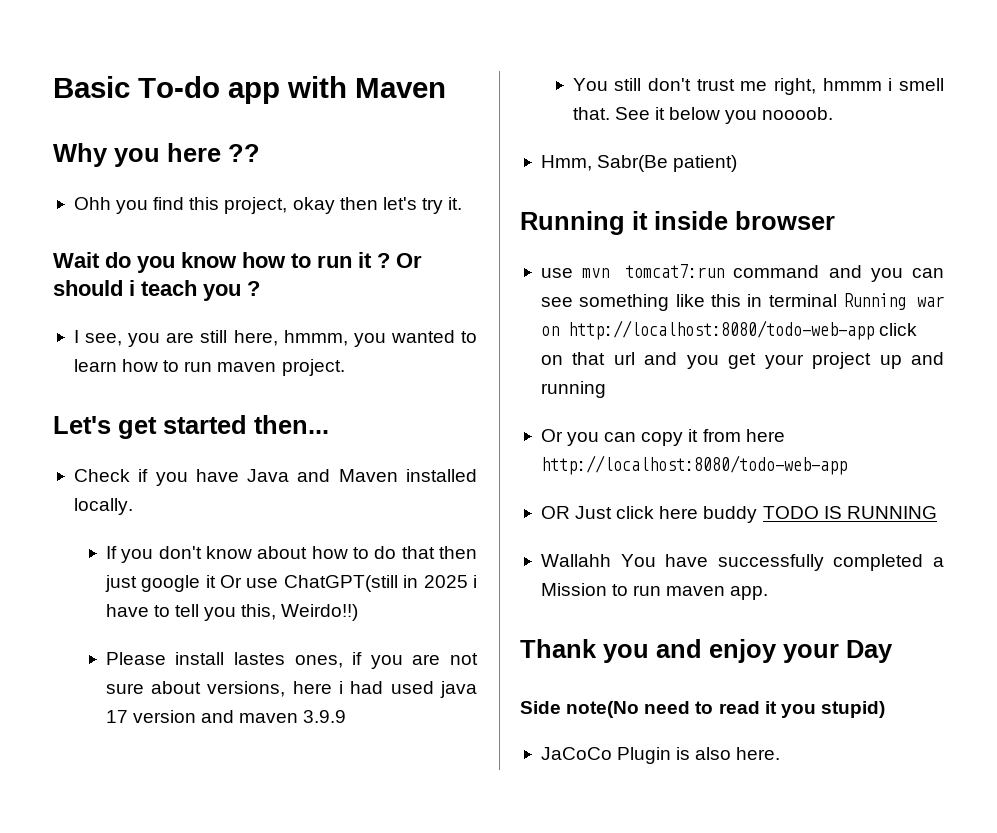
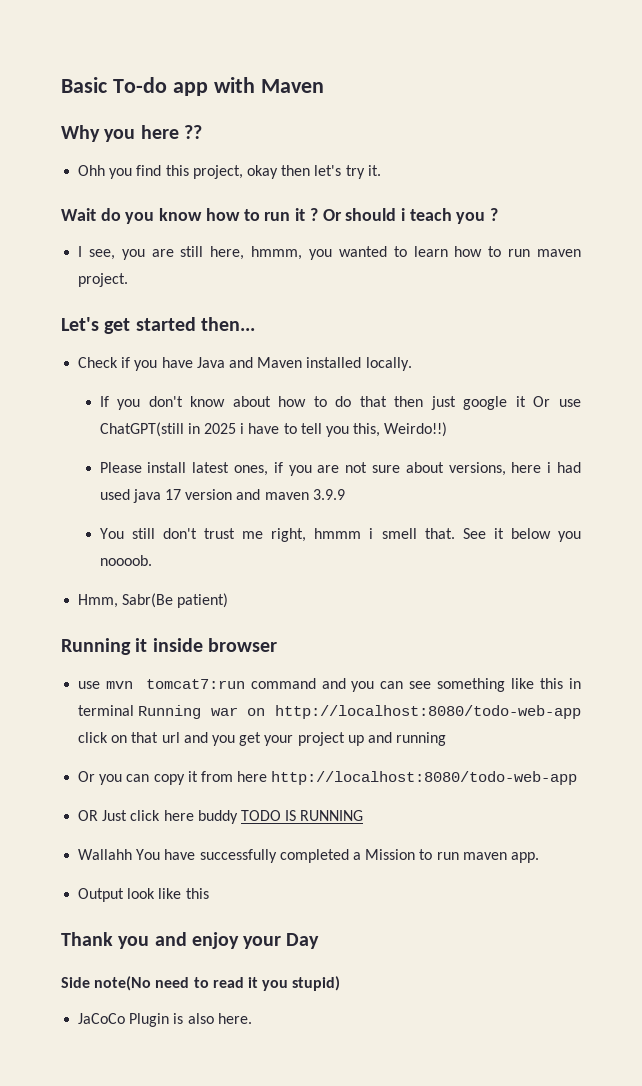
- Please install lastes ones, if you are not sure about versions, here i had used java 17 version and maven 3.9.9
+ Please install latest ones, if you are not sure about versions, here i had used java 17 version and maven 3.9.9
+ Output look like this

